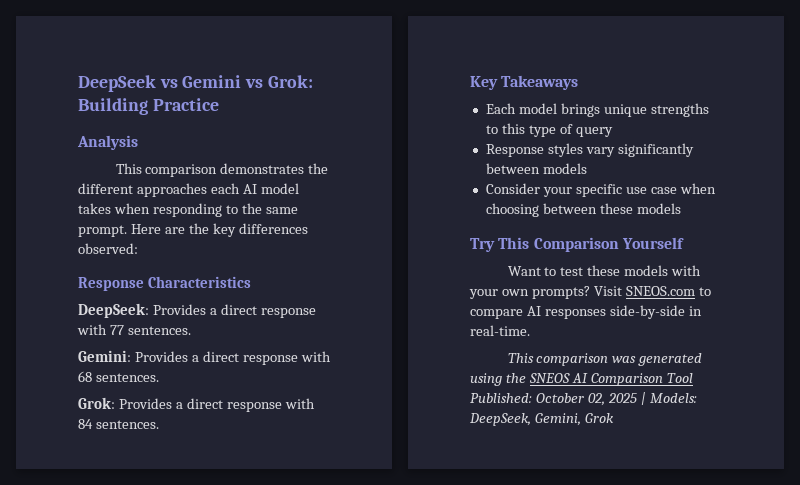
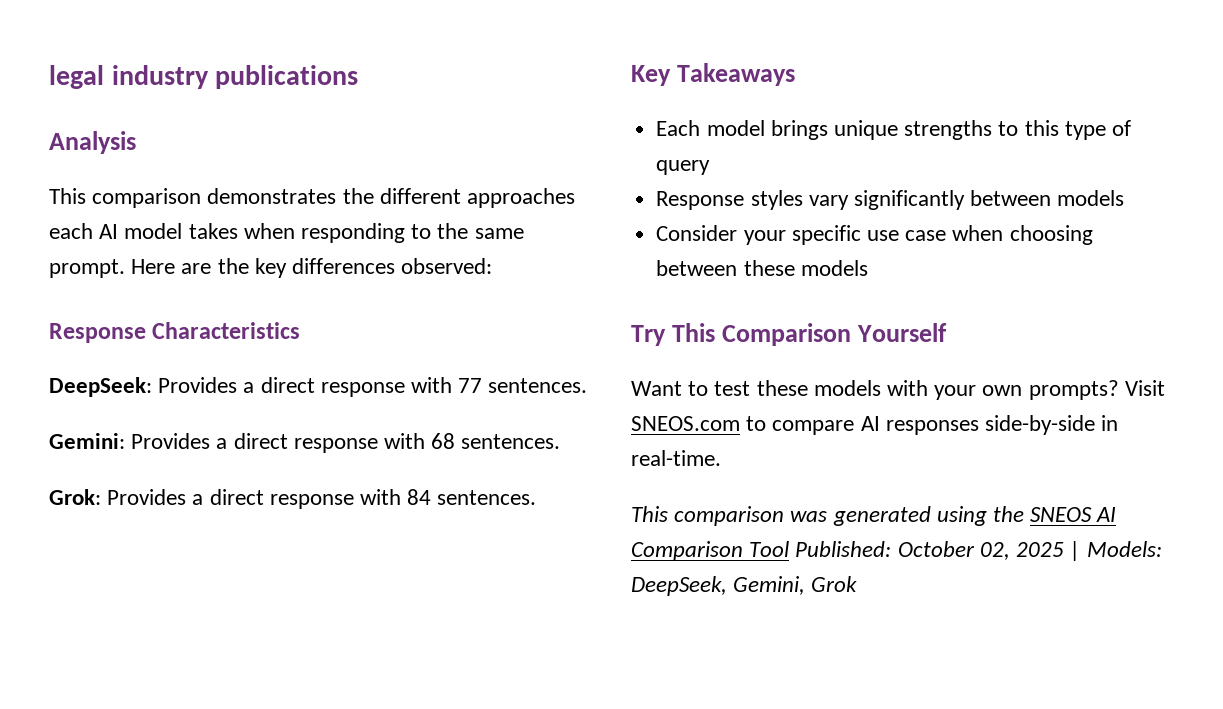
- DeepSeek vs Gemini vs Grok: Building Practice
+ legal industry publications

